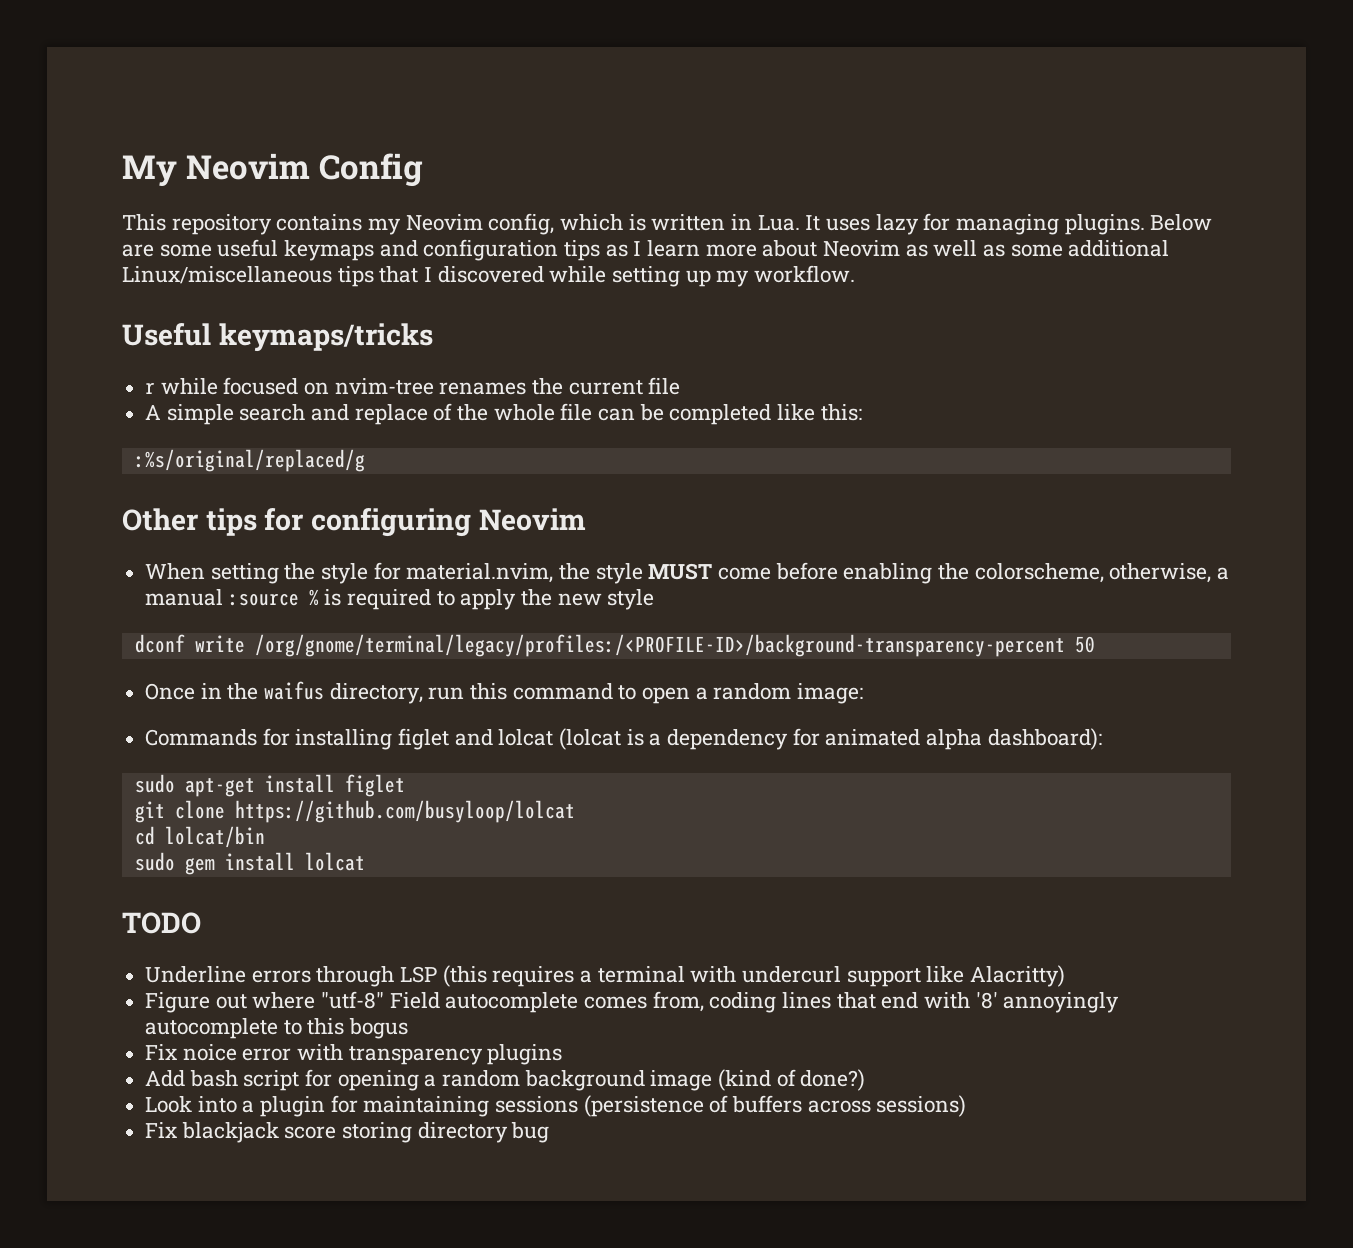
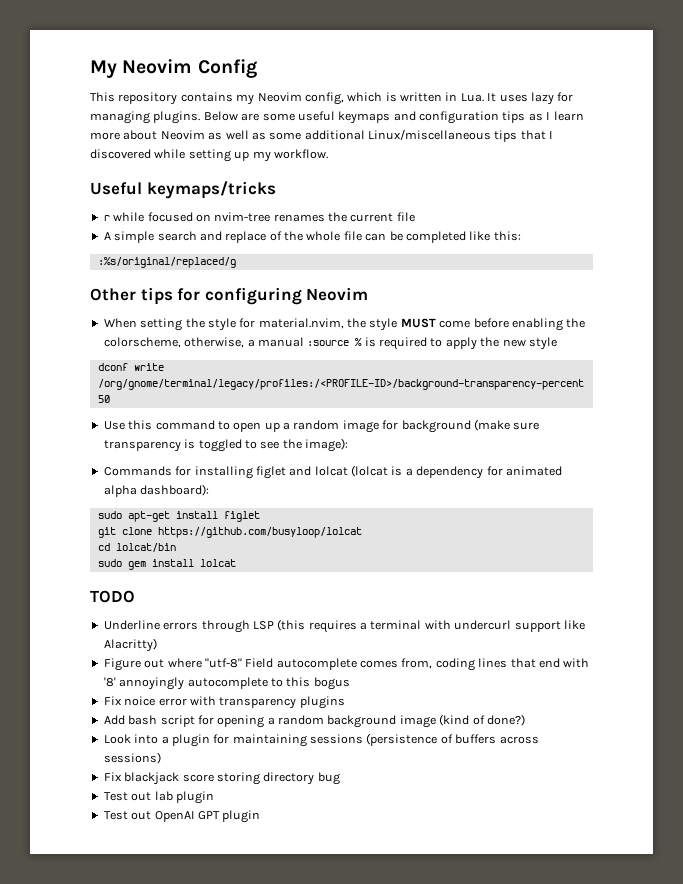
- Once in the waifus directory, run this command to open a random image:
+ Use this command to open up a random image for background (make sure transparency is toggled to see the image):
+ Test out lab plugin
+ Test out OpenAI GPT plugin

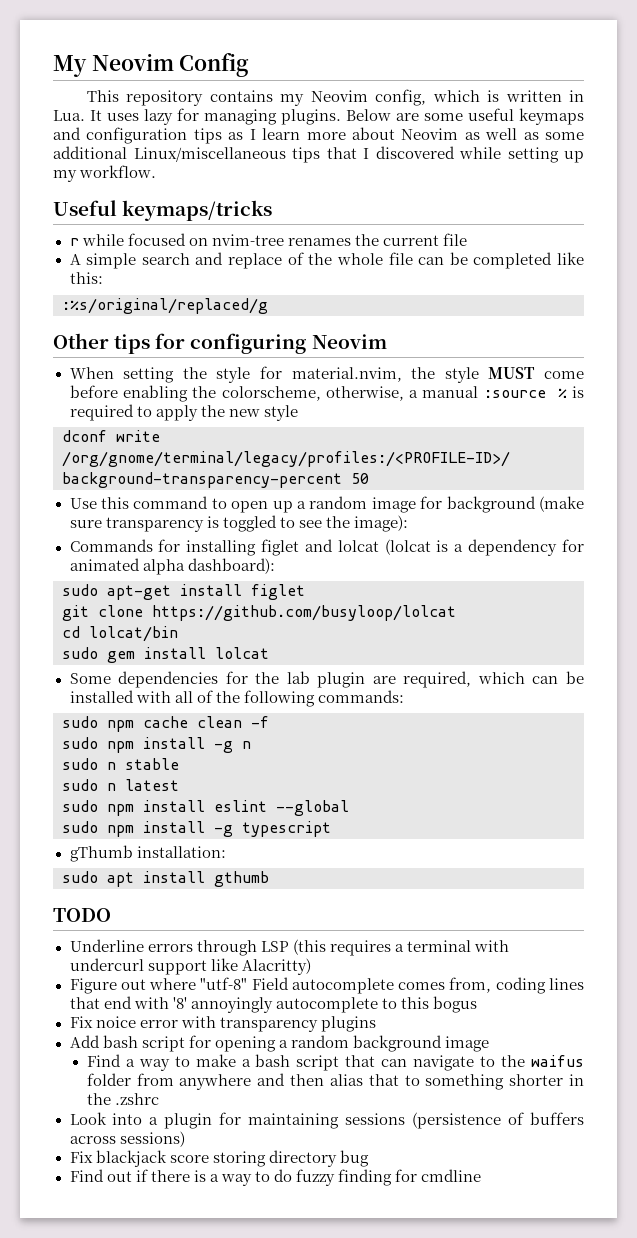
+ Some dependencies for the lab plugin are required, which can be installed with all of the following commands:
+ sudo npm cache clean -f
+ sudo npm install -g n
+ sudo n stable
+ sudo n latest
+ sudo npm install eslint --global
+ sudo npm install -g typescript
+ gThumb installation:
+ sudo apt install gthumb
- Add bash script for opening a random background image (kind of done?)
+ Add bash script for opening a random background image
+ Find a way to make a bash script that can navigate to the waifus folder from anywhere and then alias that to something shorter in the .zshrc
- Test out lab plugin
- Test out OpenAI GPT plugin
+ Find out if there is a way to do fuzzy finding for cmdline

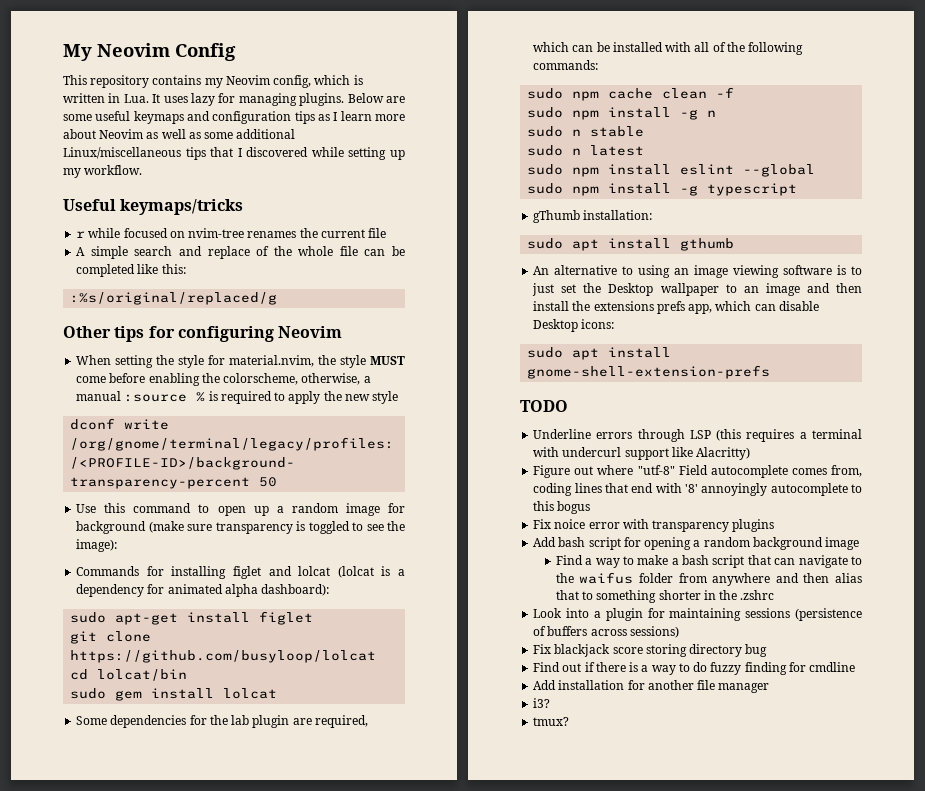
+ An alternative to using an image viewing software is to just set the Desktop wallpaper to an image and then install the extensions prefs app, which can disable Desktop icons:
+ sudo apt install gnome-shell-extension-prefs
+ Add installation for another file manager
+ i3?
+ tmux?

